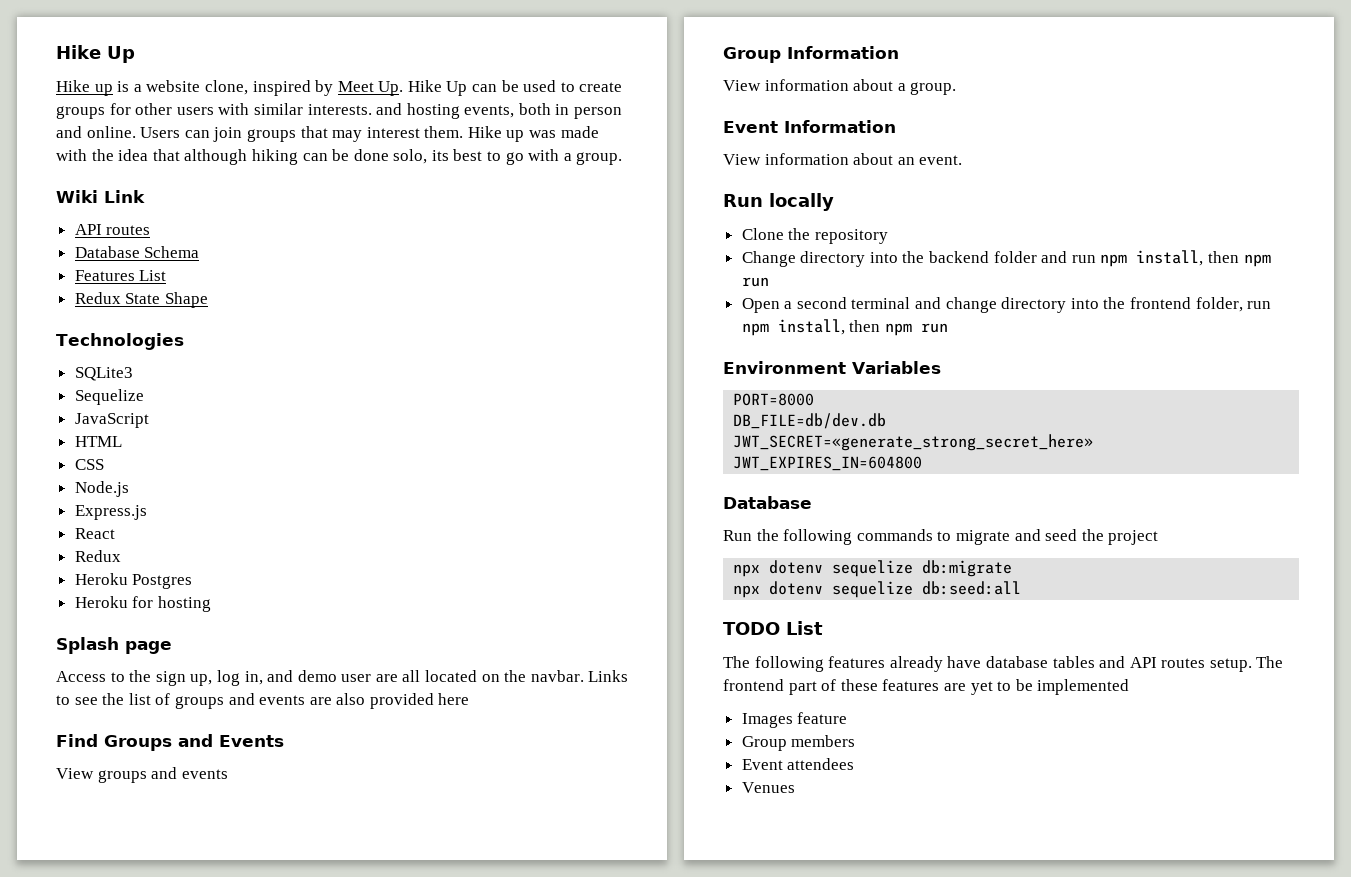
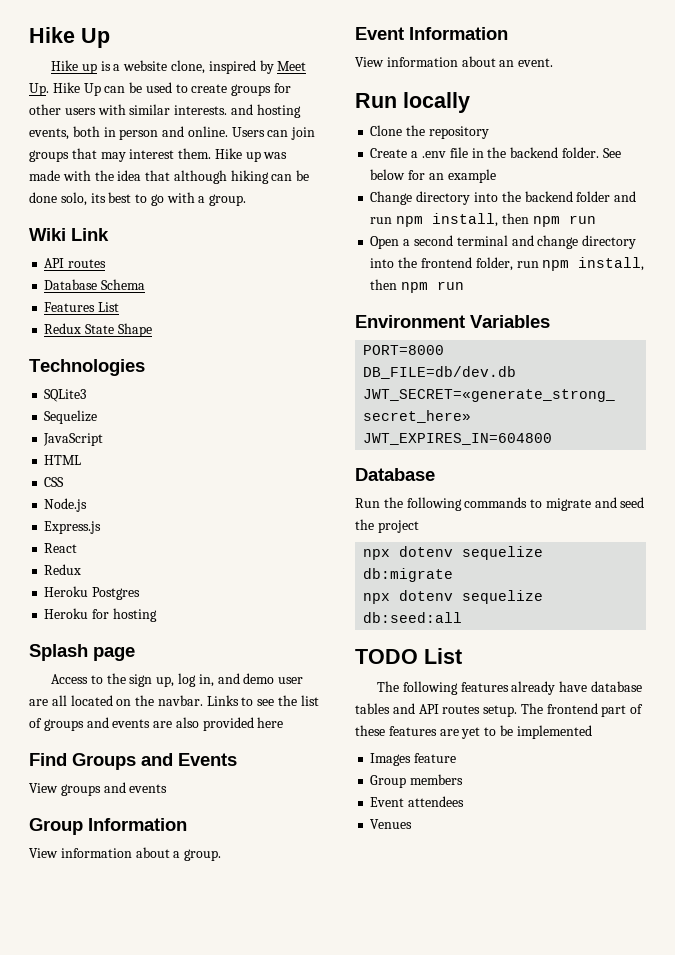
+ Create a .env file in the backend folder. See below for an example

